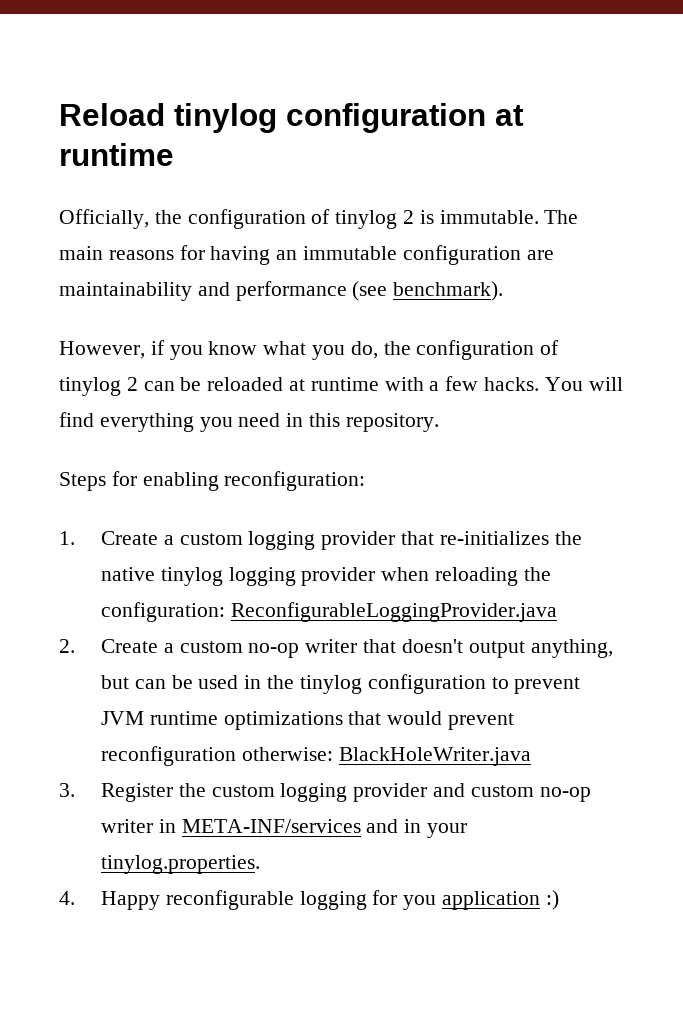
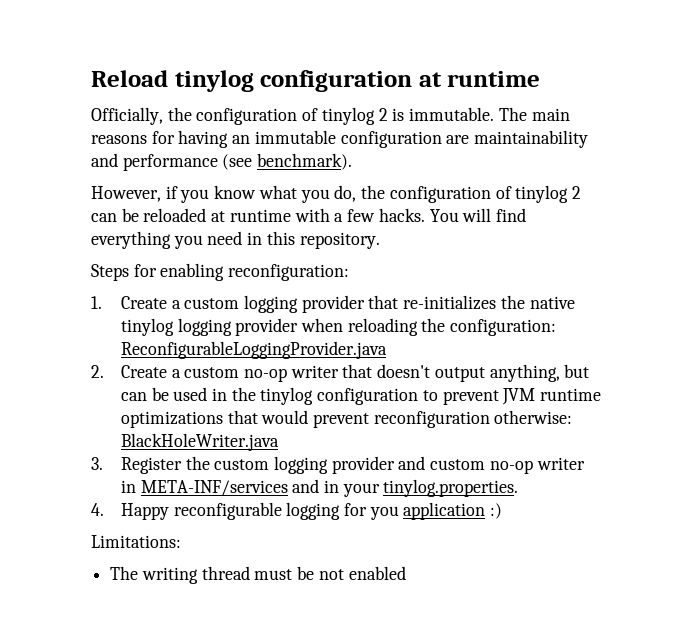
+ Limitations:
+ The writing thread must be not enabled

